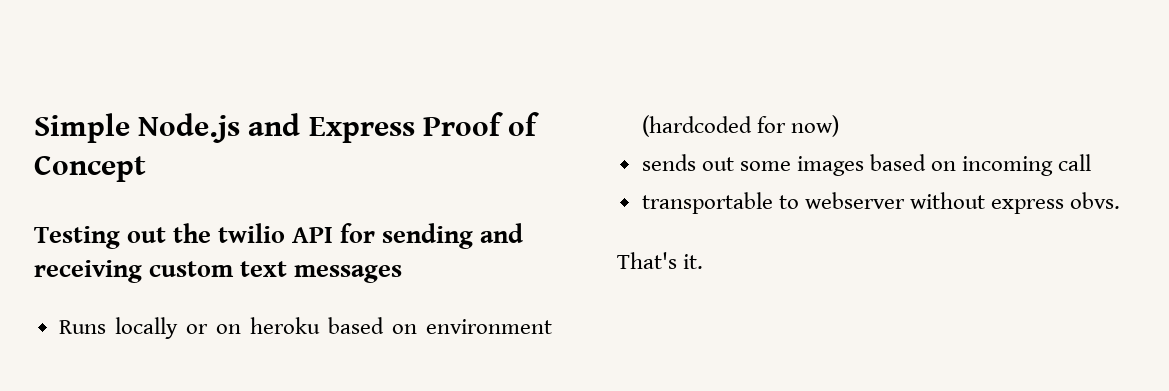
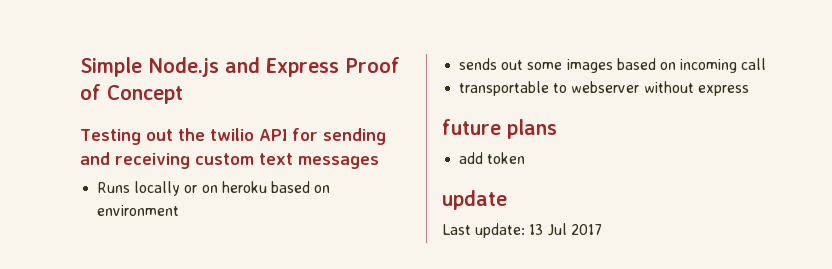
- Runs locally or on heroku based on environment (hardcoded for now)
+ Runs locally or on heroku based on environment
- transportable to webserver without express obvs.
- That's it.
+ transportable to webserver without express
+ future plans
+ add token
+ update
+ Last update: 13 Jul 2017

